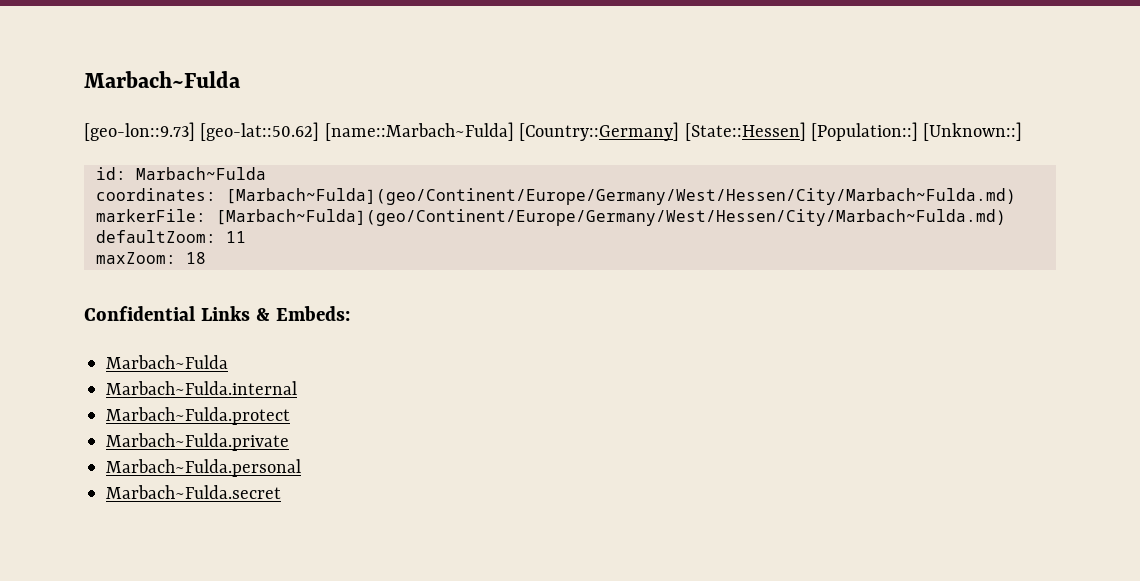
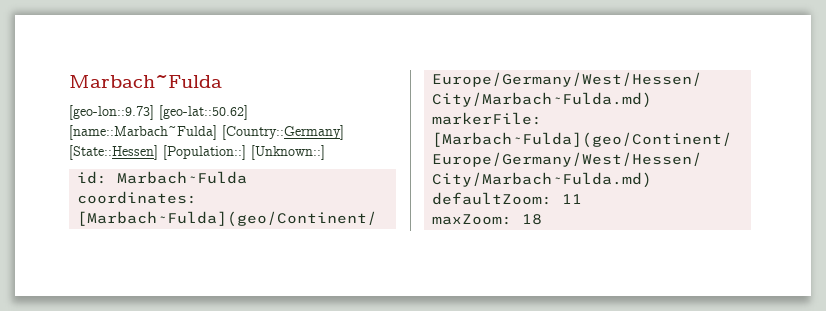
- Confidential Links & Embeds:
- Marbach~Fulda
- Marbach~Fulda.internal
- Marbach~Fulda.protect
- Marbach~Fulda.private
- Marbach~Fulda.personal
- Marbach~Fulda.secret

